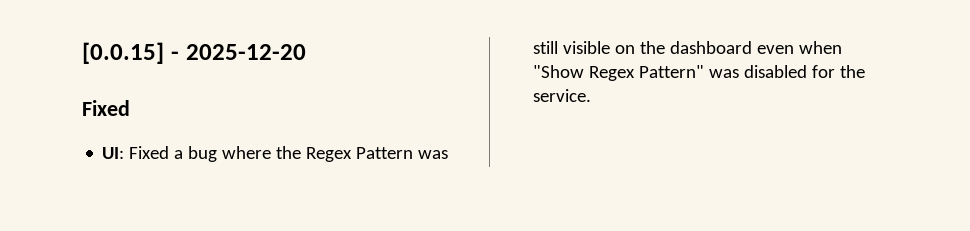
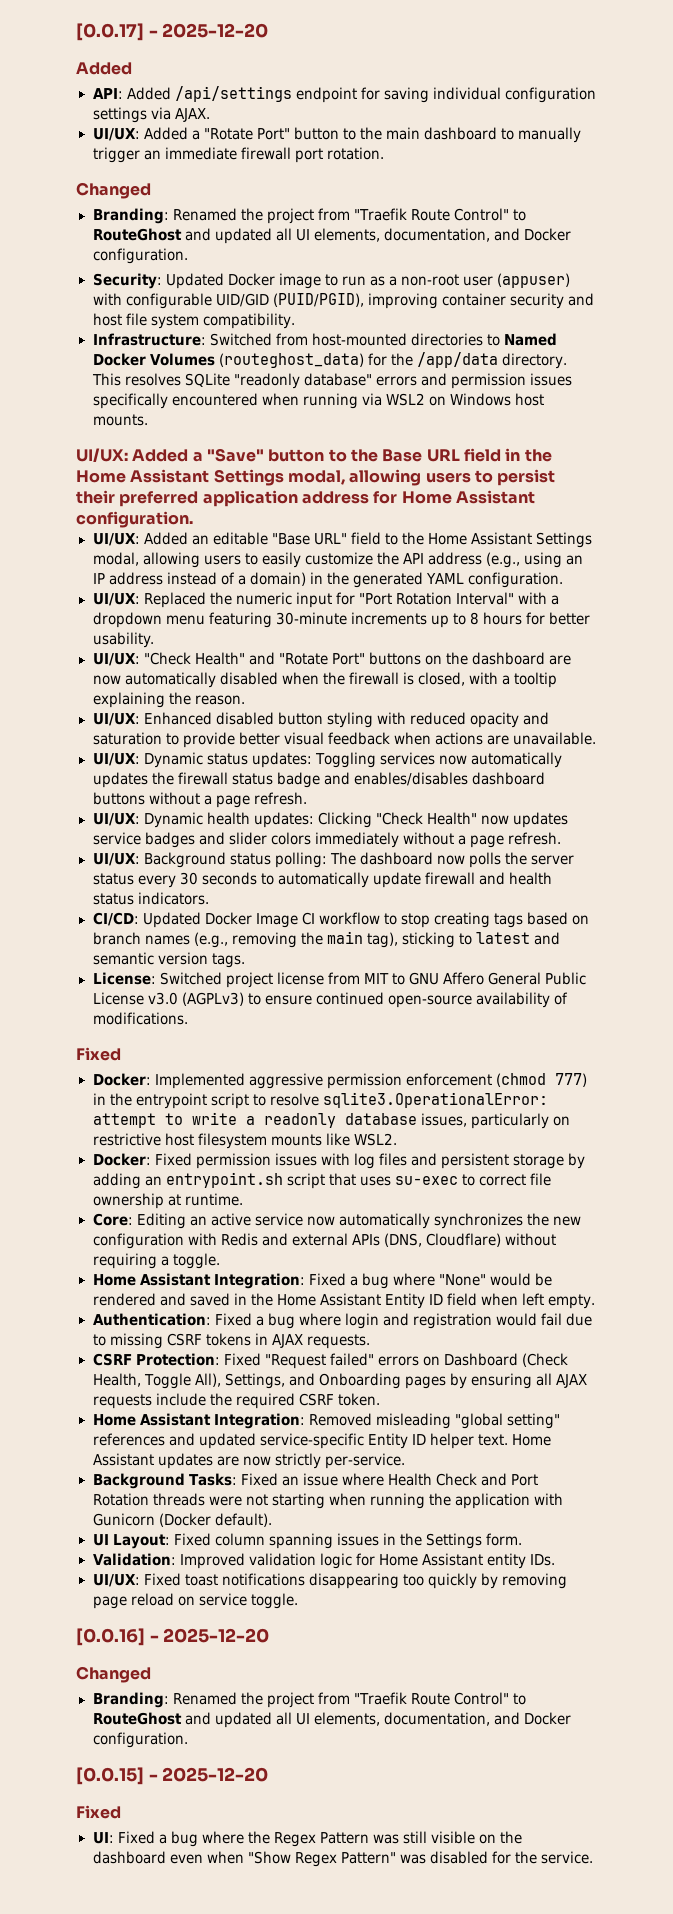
+ [0.0.17] - 2025-12-20
+ Added
+ API: Added /api/settings endpoint for saving individual configuration settings via AJAX.
+ UI/UX: Added a "Rotate Port" button to the main dashboard to manually trigger an immediate firewall port rotation.
+ Changed
+ Branding: Renamed the project from "Traefik Route Control" to RouteGhost and updated all UI elements, documentation, and Docker configuration.
+ Security: Updated Docker image to run as a non-root user (appuser) with configurable UID/GID (PUID/PGID), improving container security and host file system compatibility.
+ Infrastructure: Switched from host-mounted directories to Named Docker Volumes (routeghost_data) for the /app/data directory. This resolves SQLite "readonly database" errors and permission issues specifically encountered when running via WSL2 on Windows host mounts.
+ UI/UX: Added a "Save" button to the Base URL field in the Home Assistant Settings modal, allowing users to persist their preferred application address for Home Assistant configuration.
+ UI/UX: Added an editable "Base URL" field to the Home Assistant Settings modal, allowing users to easily customize the API address (e.g., using an IP address instead of a domain) in the generated YAML configuration.
+ UI/UX: Replaced the numeric input for "Port Rotation Interval" with a dropdown menu featuring 30-minute increments up to 8 hours for better usability.
+ UI/UX: "Check Health" and "Rotate Port" buttons on the dashboard are now automatically disabled when the firewall is closed, with a tooltip explaining the reason.
+ UI/UX: Enhanced disabled button styling with reduced opacity and saturation to provide better visual feedback when actions are unavailable.
+ UI/UX: Dynamic status updates: Toggling services now automatically updates the firewall status badge and enables/disables dashboard buttons without a page refresh.
+ UI/UX: Dynamic health updates: Clicking "Check Health" now updates service badges and slider colors immediately without a page refresh.
+ UI/UX: Background status polling: The dashboard now polls the server status every 30 seconds to automatically update firewall and health status indicators.
+ CI/CD: Updated Docker Image CI workflow to stop creating tags based on branch names (e.g., removing the main tag), sticking to latest and semantic version tags.
+ License: Switched project license from MIT to GNU Affero General Public License v3.0 (AGPLv3) to ensure continued open-source availability of modifications.
+ Fixed
+ Docker: Implemented aggressive permission enforcement (chmod 777) in the entrypoint script to resolve sqlite3.OperationalError: attempt to write a readonly database issues, particularly on restrictive host filesystem mounts like WSL2.
+ Docker: Fixed permission issues with log files and persistent storage by adding an entrypoint.sh script that uses su-exec to correct file ownership at runtime.
+ Core: Editing an active service now automatically synchronizes the new configuration with Redis and external APIs (DNS, Cloudflare) without requiring a toggle.
+ Home Assistant Integration: Fixed a bug where "None" would be rendered and saved in the Home Assistant Entity ID field when left empty.
+ Authentication: Fixed a bug where login and registration would fail due to missing CSRF tokens in AJAX requests.
+ CSRF Protection: Fixed "Request failed" errors on Dashboard (Check Health, Toggle All), Settings, and Onboarding pages by ensuring all AJAX requests include the required CSRF token.
+ Home Assistant Integration: Removed misleading "global setting" references and updated service-specific Entity ID helper text. Home Assistant updates are now strictly per-service.
+ Background Tasks: Fixed an issue where Health Check and Port Rotation threads were not starting when running the application with Gunicorn (Docker default).
+ UI Layout: Fixed column spanning issues in the Settings form.
+ Validation: Improved validation logic for Home Assistant entity IDs.
+ UI/UX: Fixed toast notifications disappearing too quickly by removing page reload on service toggle.
+ [0.0.16] - 2025-12-20
+ Changed
+ Branding: Renamed the project from "Traefik Route Control" to RouteGhost and updated all UI elements, documentation, and Docker configuration.

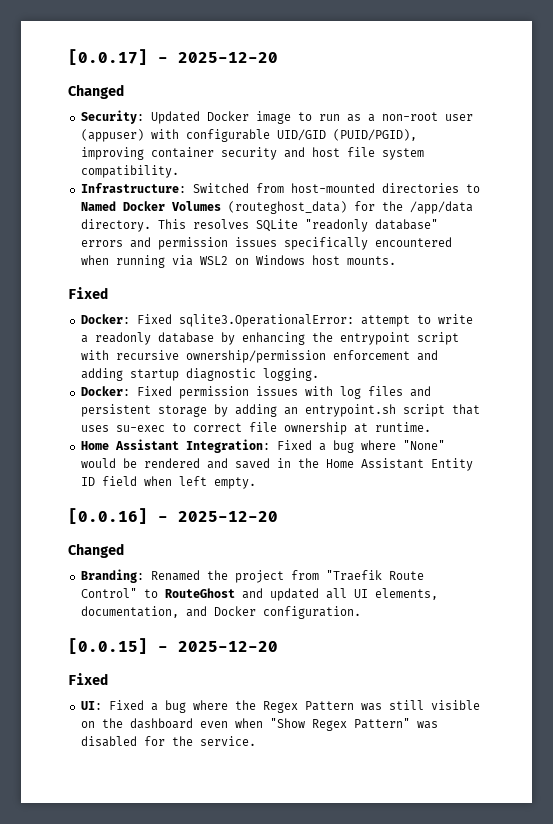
  [0.0.17] - 2025-12-20
- Added
- API: Added /api/settings endpoint for saving individual configuration settings via AJAX.
- UI/UX: Added a "Rotate Port" button to the main dashboard to manually trigger an immediate firewall port rotation.
  Changed
- Branding: Renamed the project from "Traefik Route Control" to RouteGhost and updated all UI elements, documentation, and Docker configuration.
  This resolves SQLite "readonly database" errors and permission issues specifically encountered when running via WSL2 on Windows host mounts.
- UI/UX: Added a "Save" button to the Base URL field in the Home Assistant Settings modal, allowing users to persist their preferred application address for Home Assistant configuration.
- UI/UX: Added an editable "Base URL" field to the Home Assistant Settings modal, allowing users to easily customize the API address (e.g., using an IP address instead of a domain) in the generated YAML configuration.
- UI/UX: Replaced the numeric input for "Port Rotation Interval" with a dropdown menu featuring 30-minute increments up to 8 hours for better usability.
- UI/UX: "Check Health" and "Rotate Port" buttons on the dashboard are now automatically disabled when the firewall is closed, with a tooltip explaining the reason.
- UI/UX: Enhanced disabled button styling with reduced opacity and saturation to provide better visual feedback when actions are unavailable.
- UI/UX: Dynamic status updates: Toggling services now automatically updates the firewall status badge and enables/disables dashboard buttons without a page refresh.
- UI/UX: Dynamic health updates: Clicking "Check Health" now updates service badges and slider colors immediately without a page refresh.
- UI/UX: Background status polling: The dashboard now polls the server status every 30 seconds to automatically update firewall and health status indicators.
- CI/CD: Updated Docker Image CI workflow to stop creating tags based on branch names (e.g., removing the main tag), sticking to latest and semantic version tags.
- License: Switched project license from MIT to GNU Affero General Public License v3.0 (AGPLv3) to ensure continued open-source availability of modifications.
  Fixed
- Docker: Implemented aggressive permission enforcement (chmod 777) in the entrypoint script to resolve sqlite3.OperationalError: attempt to write a readonly database issues, particularly on restrictive host filesystem mounts like WSL2.
+ Docker: Fixed sqlite3.OperationalError: attempt to write a readonly database by enhancing the entrypoint script with recursive ownership/permission enforcement and adding startup diagnostic logging.
- Core: Editing an active service now automatically synchronizes the new configuration with Redis and external APIs (DNS, Cloudflare) without requiring a toggle.
- Authentication: Fixed a bug where login and registration would fail due to missing CSRF tokens in AJAX requests.
- CSRF Protection: Fixed "Request failed" errors on Dashboard (Check Health, Toggle All), Settings, and Onboarding pages by ensuring all AJAX requests include the required CSRF token.
- Home Assistant Integration: Removed misleading "global setting" references and updated service-specific Entity ID helper text. Home Assistant updates are now strictly per-service.
- Background Tasks: Fixed an issue where Health Check and Port Rotation threads were not starting when running the application with Gunicorn (Docker default).
- UI Layout: Fixed column spanning issues in the Settings form.
- Validation: Improved validation logic for Home Assistant entity IDs.
- UI/UX: Fixed toast notifications disappearing too quickly by removing page reload on service toggle.

